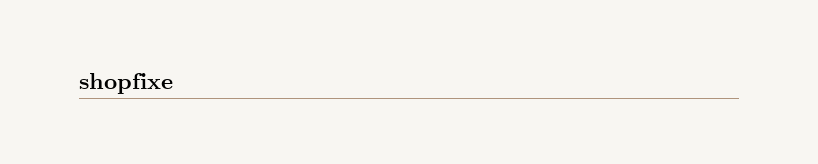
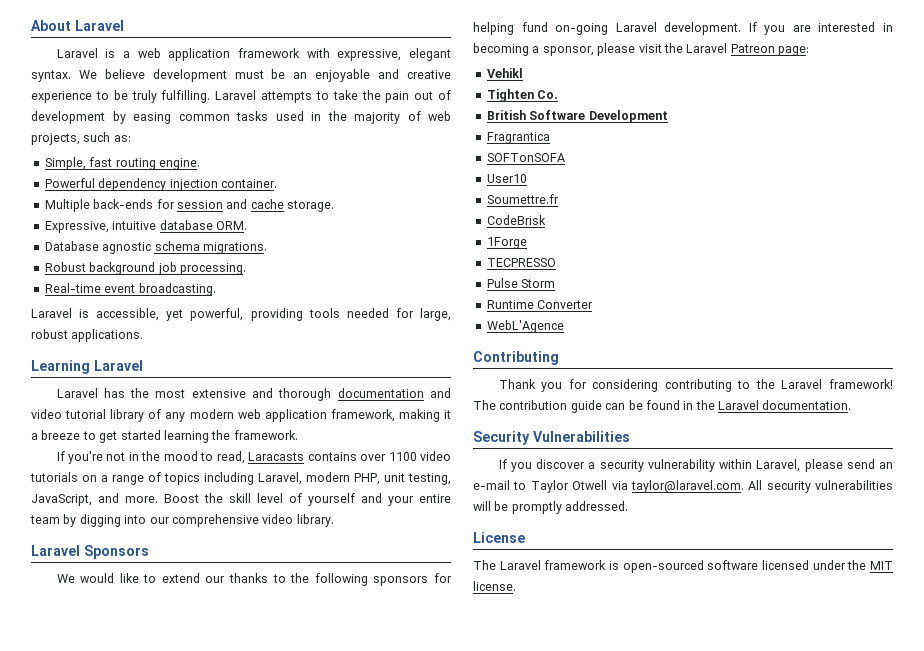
- shopfixe
+ About Laravel
+ Laravel is a web application framework with expressive, elegant syntax. We believe development must be an enjoyable and creative experience to be truly fulfilling. Laravel attempts to take the pain out of development by easing common tasks used in the majority of web projects, such as:
+ Simple, fast routing engine.
+ Powerful dependency injection container.
+ Multiple back-ends for session and cache storage.
+ Expressive, intuitive database ORM.
+ Database agnostic schema migrations.
+ Robust background job processing.
+ Real-time event broadcasting.
+ Laravel is accessible, yet powerful, providing tools needed for large, robust applications.
+ Learning Laravel
+ Laravel has the most extensive and thorough documentation and video tutorial library of any modern web application framework, making it a breeze to get started learning the framework.
+ If you're not in the mood to read, Laracasts contains over 1100 video tutorials on a range of topics including Laravel, modern PHP, unit testing, JavaScript, and more. Boost the skill level of yourself and your entire team by digging into our comprehensive video library.
+ Laravel Sponsors
+ We would like to extend our thanks to the following sponsors for helping fund on-going Laravel development. If you are interested in becoming a sponsor, please visit the Laravel Patreon page:
+ Vehikl
+ Tighten Co.
+ British Software Development
+ Fragrantica
+ SOFTonSOFA
+ User10
+ Soumettre.fr
+ CodeBrisk
+ 1Forge
+ TECPRESSO
+ Pulse Storm
+ Runtime Converter
+ WebL'Agence
+ Contributing
+ Thank you for considering contributing to the Laravel framework! The contribution guide can be found in the Laravel documentation.
+ Security Vulnerabilities
+ If you discover a security vulnerability within Laravel, please send an e-mail to Taylor Otwell via taylor@laravel.com. All security vulnerabilities will be promptly addressed.
+ License
+ The Laravel framework is open-sourced software licensed under the MIT license.

